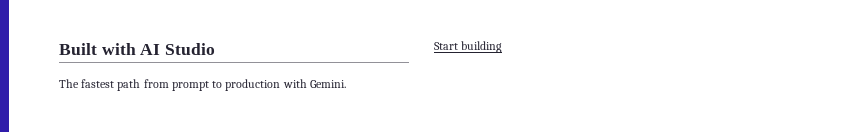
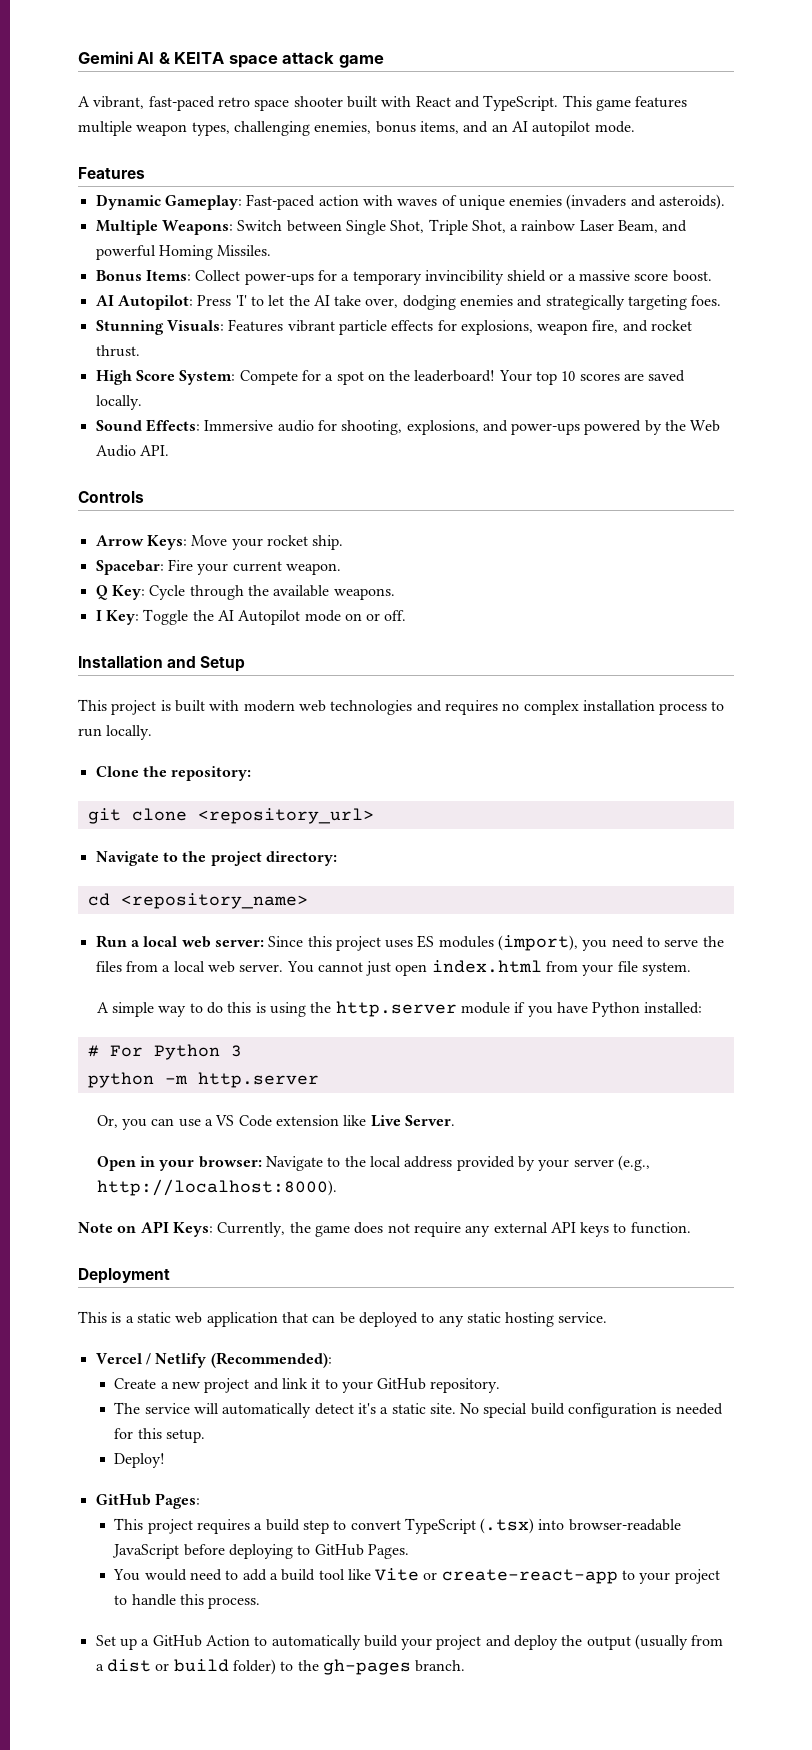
- Built with AI Studio
- The fastest path from prompt to production with Gemini.
- Start building
+ Gemini AI & KEITA space attack game
+ A vibrant, fast-paced retro space shooter built with React and TypeScript. This game features multiple weapon types, challenging enemies, bonus items, and an AI autopilot mode.
+ Features
+ Dynamic Gameplay: Fast-paced action with waves of unique enemies (invaders and asteroids).
+ Multiple Weapons: Switch between Single Shot, Triple Shot, a rainbow Laser Beam, and powerful Homing Missiles.
+ Bonus Items: Collect power-ups for a temporary invincibility shield or a massive score boost.
+ AI Autopilot: Press 'I' to let the AI take over, dodging enemies and strategically targeting foes.
+ Stunning Visuals: Features vibrant particle effects for explosions, weapon fire, and rocket thrust.
+ High Score System: Compete for a spot on the leaderboard! Your top 10 scores are saved locally.
+ Sound Effects: Immersive audio for shooting, explosions, and power-ups powered by the Web Audio API.
+ Controls
+ Arrow Keys: Move your rocket ship.
+ Spacebar: Fire your current weapon.
+ Q Key: Cycle through the available weapons.
+ I Key: Toggle the AI Autopilot mode on or off.
+ Installation and Setup
+ This project is built with modern web technologies and requires no complex installation process to run locally.
+ Clone the repository:
+ git clone <repository_url>
+ Navigate to the project directory:
+ cd <repository_name>
+ Run a local web server: Since this project uses ES modules (import), you need to serve the files from a local web server. You cannot just open index.html from your file system.
+ A simple way to do this is using the http.server module if you have Python installed:
+ # For Python 3
+ python -m http.server
+ Or, you can use a VS Code extension like Live Server.
+ Open in your browser: Navigate to the local address provided by your server (e.g., http://localhost:8000).
+ Note on API Keys: Currently, the game does not require any external API keys to function.
+ Deployment
+ This is a static web application that can be deployed to any static hosting service.
+ Vercel / Netlify (Recommended):
+ Create a new project and link it to your GitHub repository.
+ The service will automatically detect it's a static site. No special build configuration is needed for this setup.
+ Deploy!
+ GitHub Pages:
+ This project requires a build step to convert TypeScript (.tsx) into browser-readable JavaScript before deploying to GitHub Pages.
+ You would need to add a build tool like Vite or create-react-app to your project to handle this process.
+ Set up a GitHub Action to automatically build your project and deploy the output (usually from a dist or build folder) to the gh-pages branch.

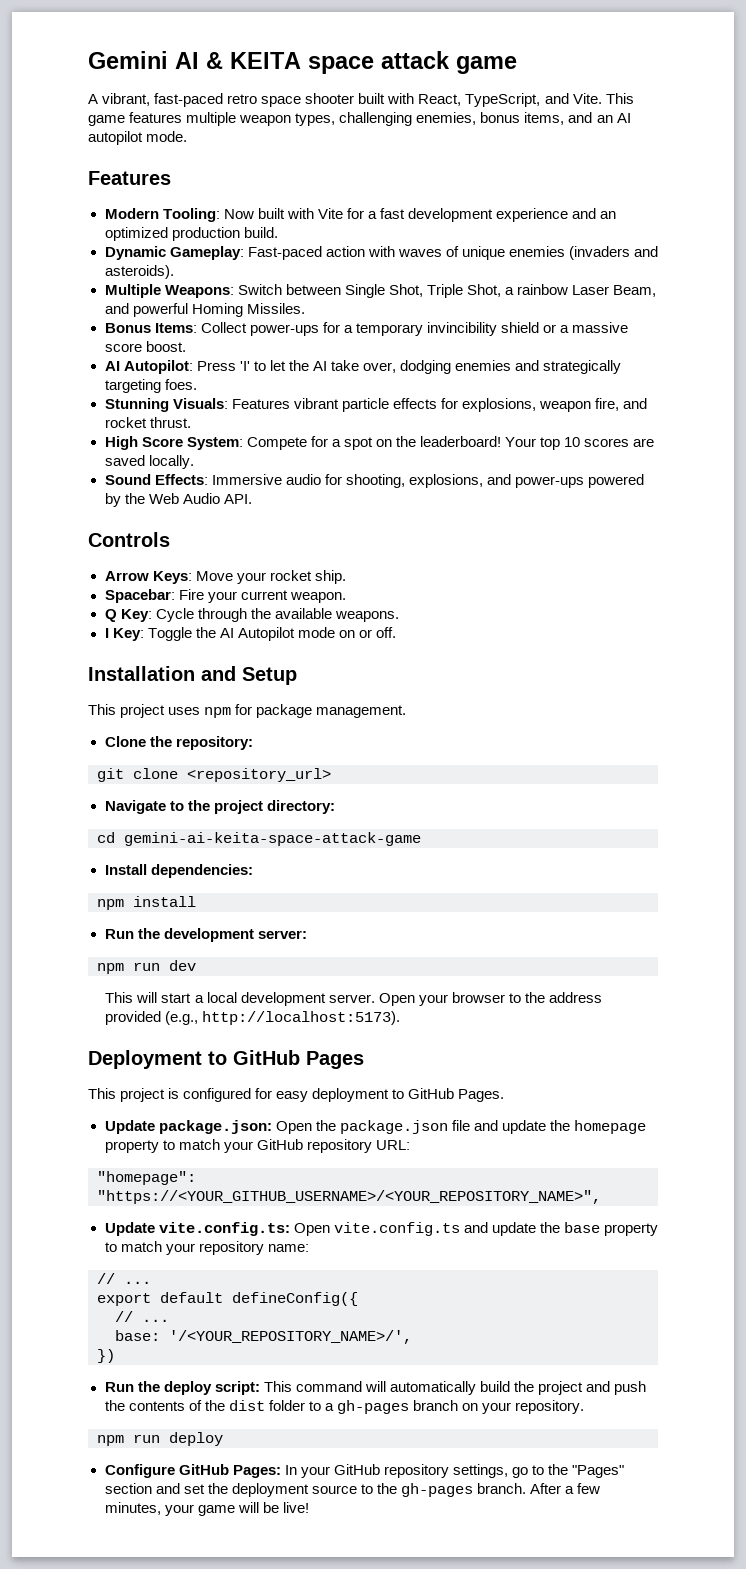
- A vibrant, fast-paced retro space shooter built with React and TypeScript.
+ A vibrant, fast-paced retro space shooter built with React, TypeScript, and Vite.
+ Modern Tooling: Now built with Vite for a fast development experience and an optimized production build.
- This project is built with modern web technologies and requires no complex installation process to run locally.
+ This project uses npm for package management.
- cd <repository_name>
- Run a local web server: Since this project uses ES modules (import), you need to serve the files from a local web server. You cannot just open index.html from your file system.
- A simple way to do this is using the http.server module if you have Python installed:
- # For Python 3
- python -m http.server
- Or, you can use a VS Code extension like Live Server.
- Open in your browser: Navigate to the local address provided by your server (e.g., http://localhost:8000).
- Note on API Keys: Currently, the game does not require any external API keys to function.
- Deployment
- This is a static web application that can be deployed to any static hosting service.
- Vercel / Netlify (Recommended):
- Create a new project and link it to your GitHub repository.
- The service will automatically detect it's a static site. No special build configuration is needed for this setup.
- Deploy!
- GitHub Pages:
- This project requires a build step to convert TypeScript (.tsx) into browser-readable JavaScript before deploying to GitHub Pages.
- You would need to add a build tool like Vite or create-react-app to your project to handle this process.
- Set up a GitHub Action to automatically build your project and deploy the output (usually from a dist or build folder) to the gh-pages branch.
+ cd gemini-ai-keita-space-attack-game
+ Install dependencies:
+ npm install
+ Run the development server:
+ npm run dev
+ This will start a local development server. Open your browser to the address provided (e.g., http://localhost:5173).
+ Deployment to GitHub Pages
+ This project is configured for easy deployment to GitHub Pages.
+ Update package.json: Open the package.json file and update the homepage property to match your GitHub repository URL:
+ "homepage": "https://<YOUR_GITHUB_USERNAME>/<YOUR_REPOSITORY_NAME>",
+ Update vite.config.ts: Open vite.config.ts and update the base property to match your repository name:
+ // ...
+ export default defineConfig({
+ // ...
+ base: '/<YOUR_REPOSITORY_NAME>/',
+ })
+ Run the deploy script: This command will automatically build the project and push the contents of the dist folder to a gh-pages branch on your repository.
+ npm run deploy
+ Configure GitHub Pages: In your GitHub repository settings, go to the "Pages" section and set the deployment source to the gh-pages branch. After a few minutes, your game will be live!

